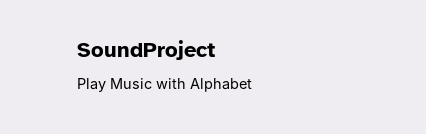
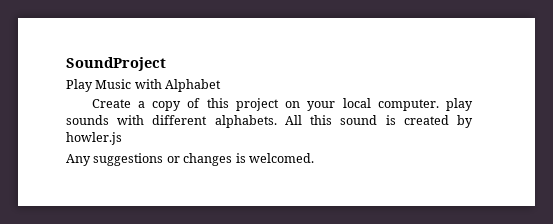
+ Create a copy of this project on your local computer. play sounds with different alphabets. All this sound is created by howler.js
+ Any suggestions or changes is welcomed.

